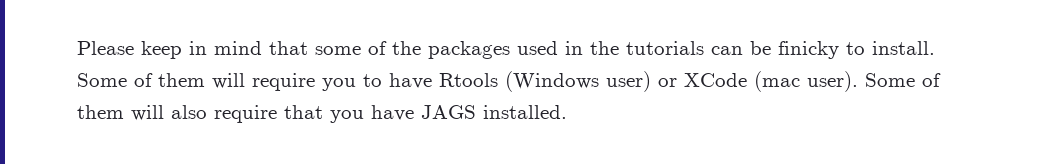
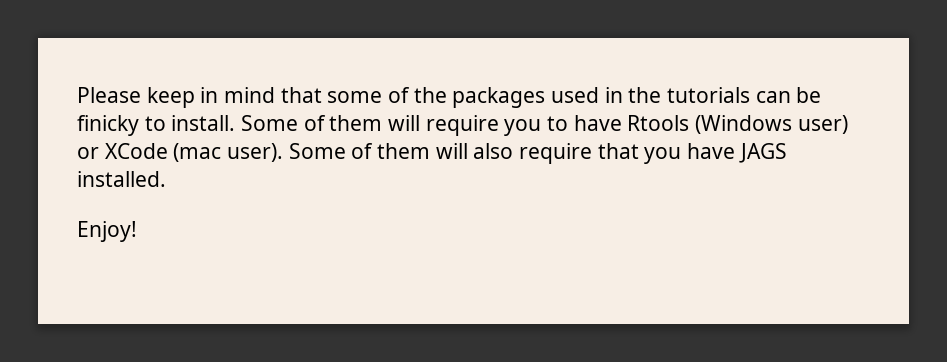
+ Enjoy!

